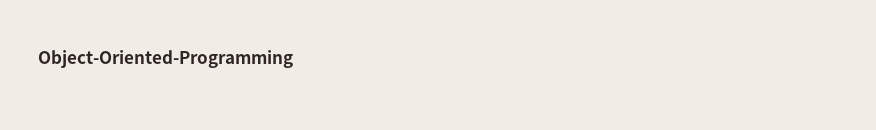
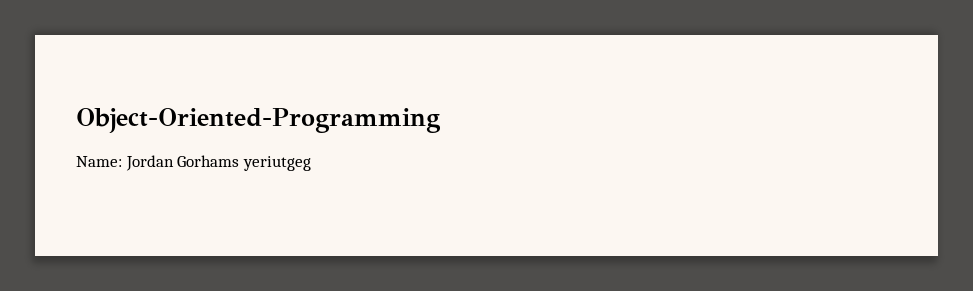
+ Name: Jordan Gorhams yeriutgeg

